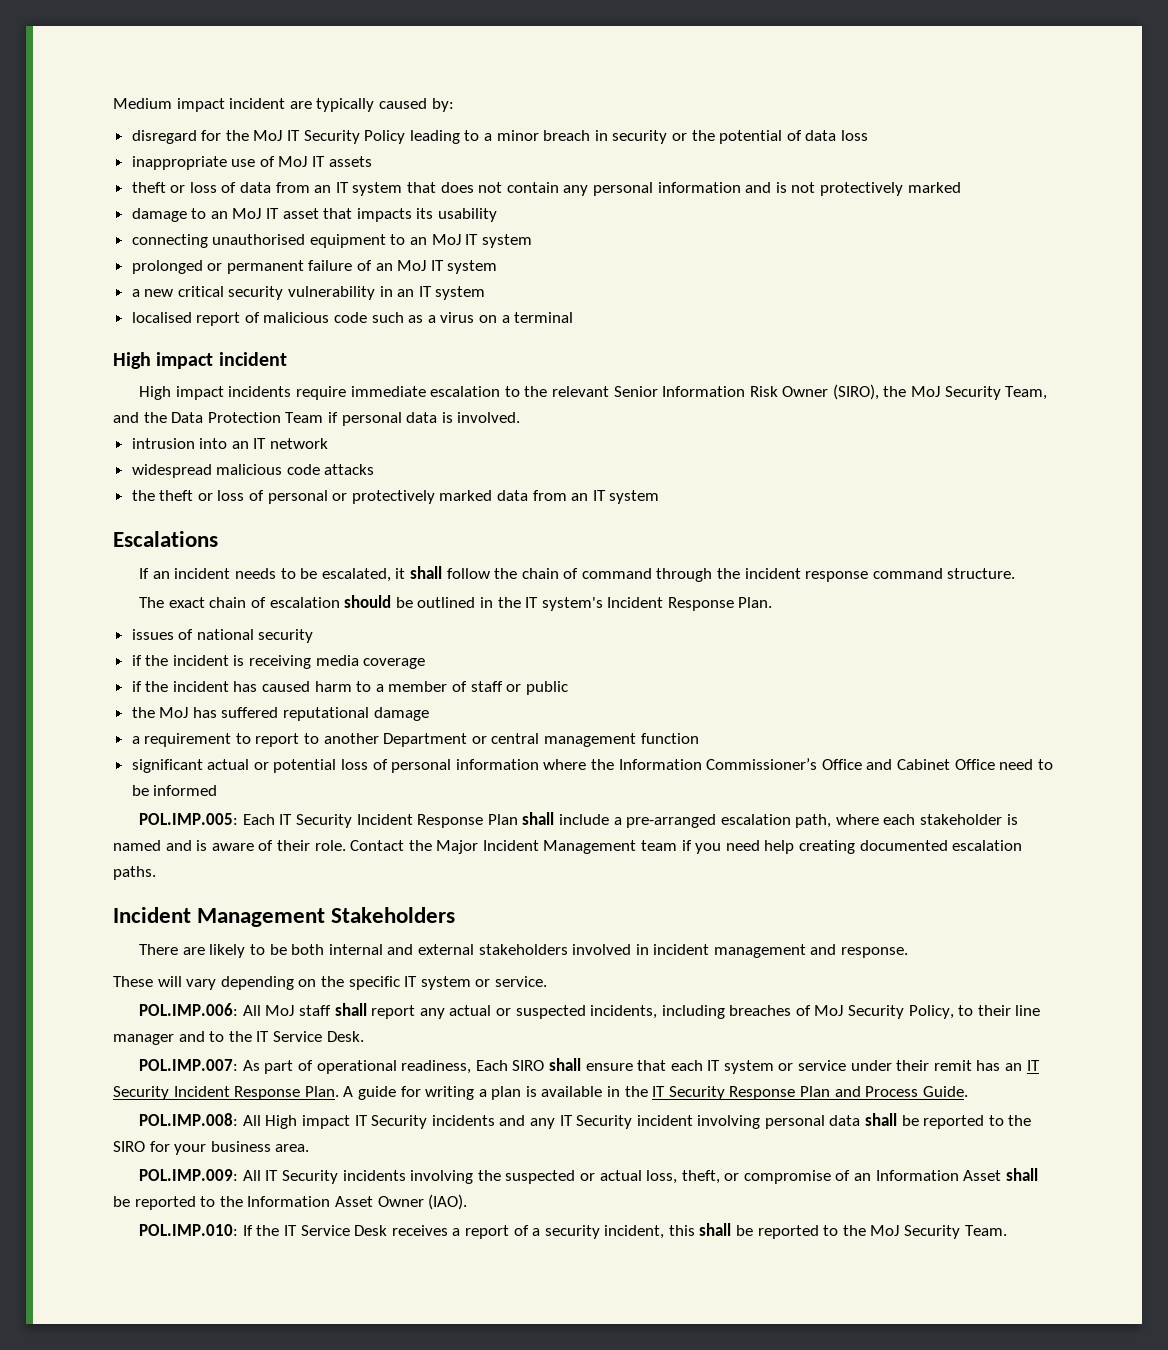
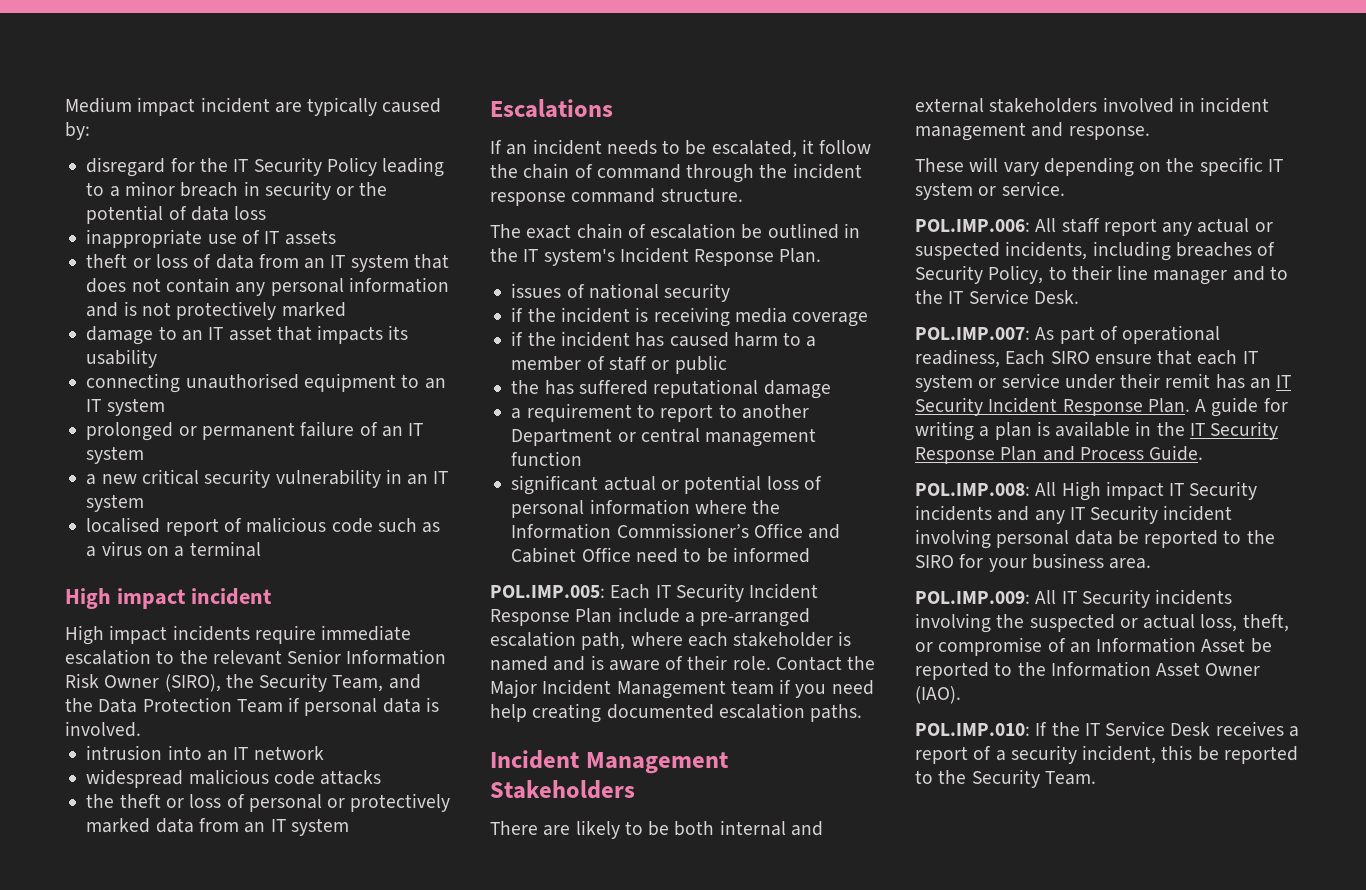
- disregard for the MoJ IT Security Policy leading to a minor breach in security or the potential of data loss
+ disregard for the IT Security Policy leading to a minor breach in security or the potential of data loss
- inappropriate use of MoJ IT assets
+ inappropriate use of IT assets
- damage to an MoJ IT asset that impacts its usability
+ damage to an IT asset that impacts its usability
- connecting unauthorised equipment to an MoJ IT system
+ connecting unauthorised equipment to an IT system
- prolonged or permanent failure of an MoJ IT system
+ prolonged or permanent failure of an IT system
- High impact incidents require immediate escalation to the relevant Senior Information Risk Owner (SIRO), the MoJ Security Team, and the Data Protection Team if personal data is involved.
+ High impact incidents require immediate escalation to the relevant Senior Information Risk Owner (SIRO), the Security Team, and the Data Protection Team if personal data is involved.
- If an incident needs to be escalated, it shall follow the chain of command through the incident response command structure.
+ If an incident needs to be escalated, it follow the chain of command through the incident response command structure.
- The exact chain of escalation should be outlined in the IT system's Incident Response Plan.
+ The exact chain of escalation be outlined in the IT system's Incident Response Plan.
- the MoJ has suffered reputational damage
+ the has suffered reputational damage
- POL.IMP.005: Each IT Security Incident Response Plan shall include a pre-arranged escalation path, where each stakeholder is named and is aware of their role.
+ POL.IMP.005: Each IT Security Incident Response Plan include a pre-arranged escalation path, where each stakeholder is named and is aware of their role.
- POL.IMP.006: All MoJ staff shall report any actual or suspected incidents, including breaches of MoJ Security Policy, to their line manager and to the IT Service Desk.
+ POL.IMP.006: All staff report any actual or suspected incidents, including breaches of Security Policy, to their line manager and to the IT Service Desk.
- POL.IMP.007: As part of operational readiness, Each SIRO shall ensure that each IT system or service under their remit has an IT Security Incident Response Plan.
+ POL.IMP.007: As part of operational readiness, Each SIRO ensure that each IT system or service under their remit has an IT Security Incident Response Plan.
- POL.IMP.008: All High impact IT Security incidents and any IT Security incident involving personal data shall be reported to the SIRO for your business area.
+ POL.IMP.008: All High impact IT Security incidents and any IT Security incident involving personal data be reported to the SIRO for your business area.
- POL.IMP.009: All IT Security incidents involving the suspected or actual loss, theft, or compromise of an Information Asset shall be reported to the Information Asset Owner (IAO).
+ POL.IMP.009: All IT Security incidents involving the suspected or actual loss, theft, or compromise of an Information Asset be reported to the Information Asset Owner (IAO).
- POL.IMP.010: If the IT Service Desk receives a report of a security incident, this shall be reported to the MoJ Security Team.
+ POL.IMP.010: If the IT Service Desk receives a report of a security incident, this be reported to the Security Team.

